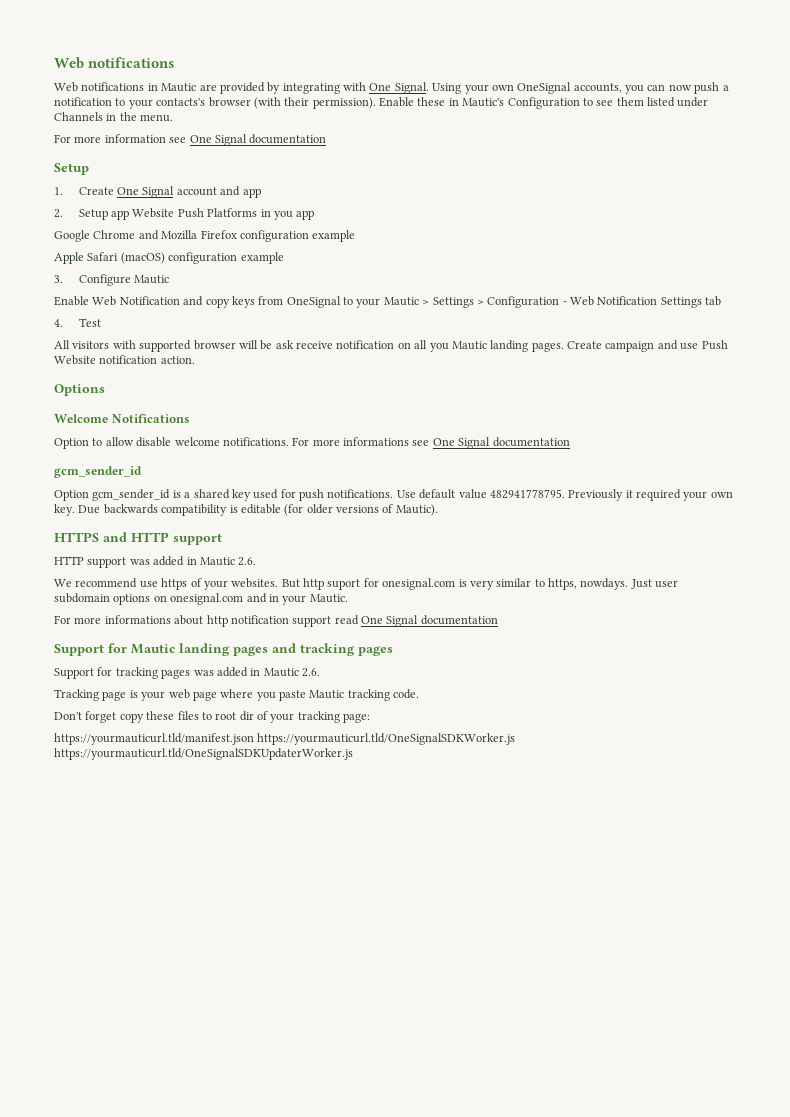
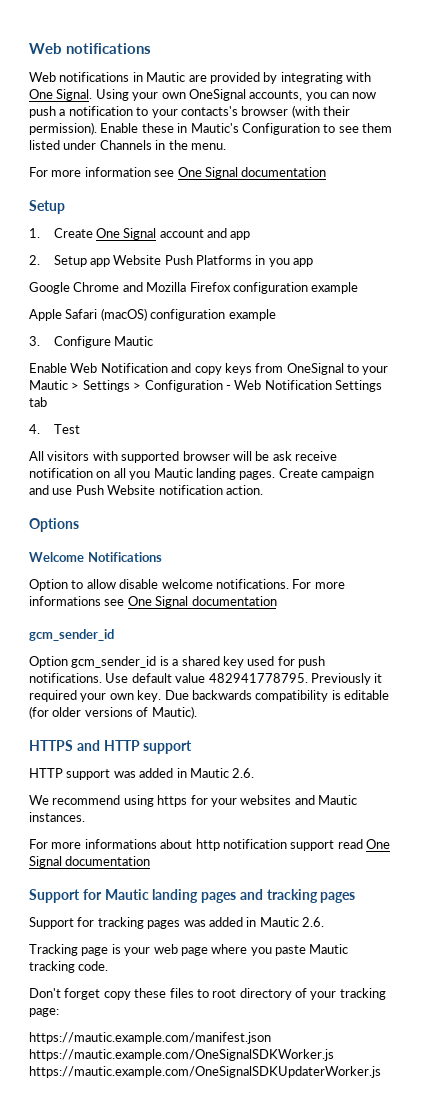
- We recommend use https of your websites. But http suport for onesignal.com is very similar to https, nowdays. Just user subdomain options on onesignal.com and in your Mautic.
+ We recommend using https for your websites and Mautic instances.
- Don't forget copy these files to root dir of your tracking page:
+ Don't forget copy these files to root directory of your tracking page:
- https://yourmauticurl.tld/manifest.json https://yourmauticurl.tld/OneSignalSDKWorker.js https://yourmauticurl.tld/OneSignalSDKUpdaterWorker.js
+ https://mautic.example.com/manifest.json https://mautic.example.com/OneSignalSDKWorker.js https://mautic.example.com/OneSignalSDKUpdaterWorker.js

